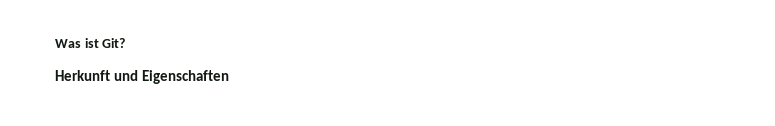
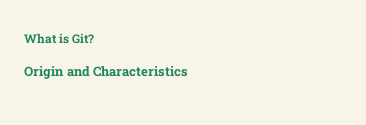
- Was ist Git?
+ What is Git?
- Herkunft und Eigenschaften
+ Origin and Characteristics

